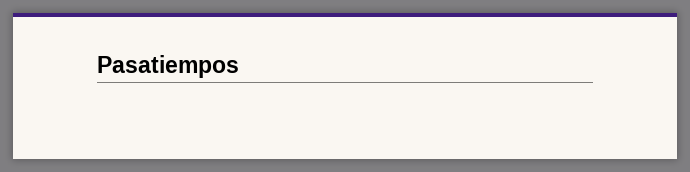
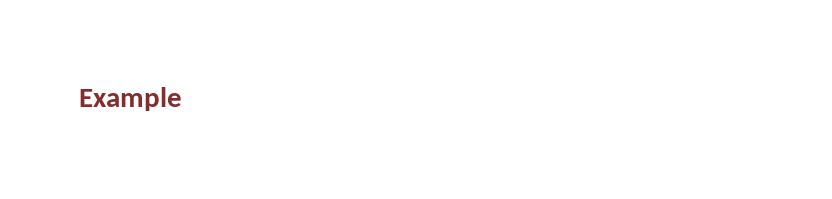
- Pasatiempos
+ Example

